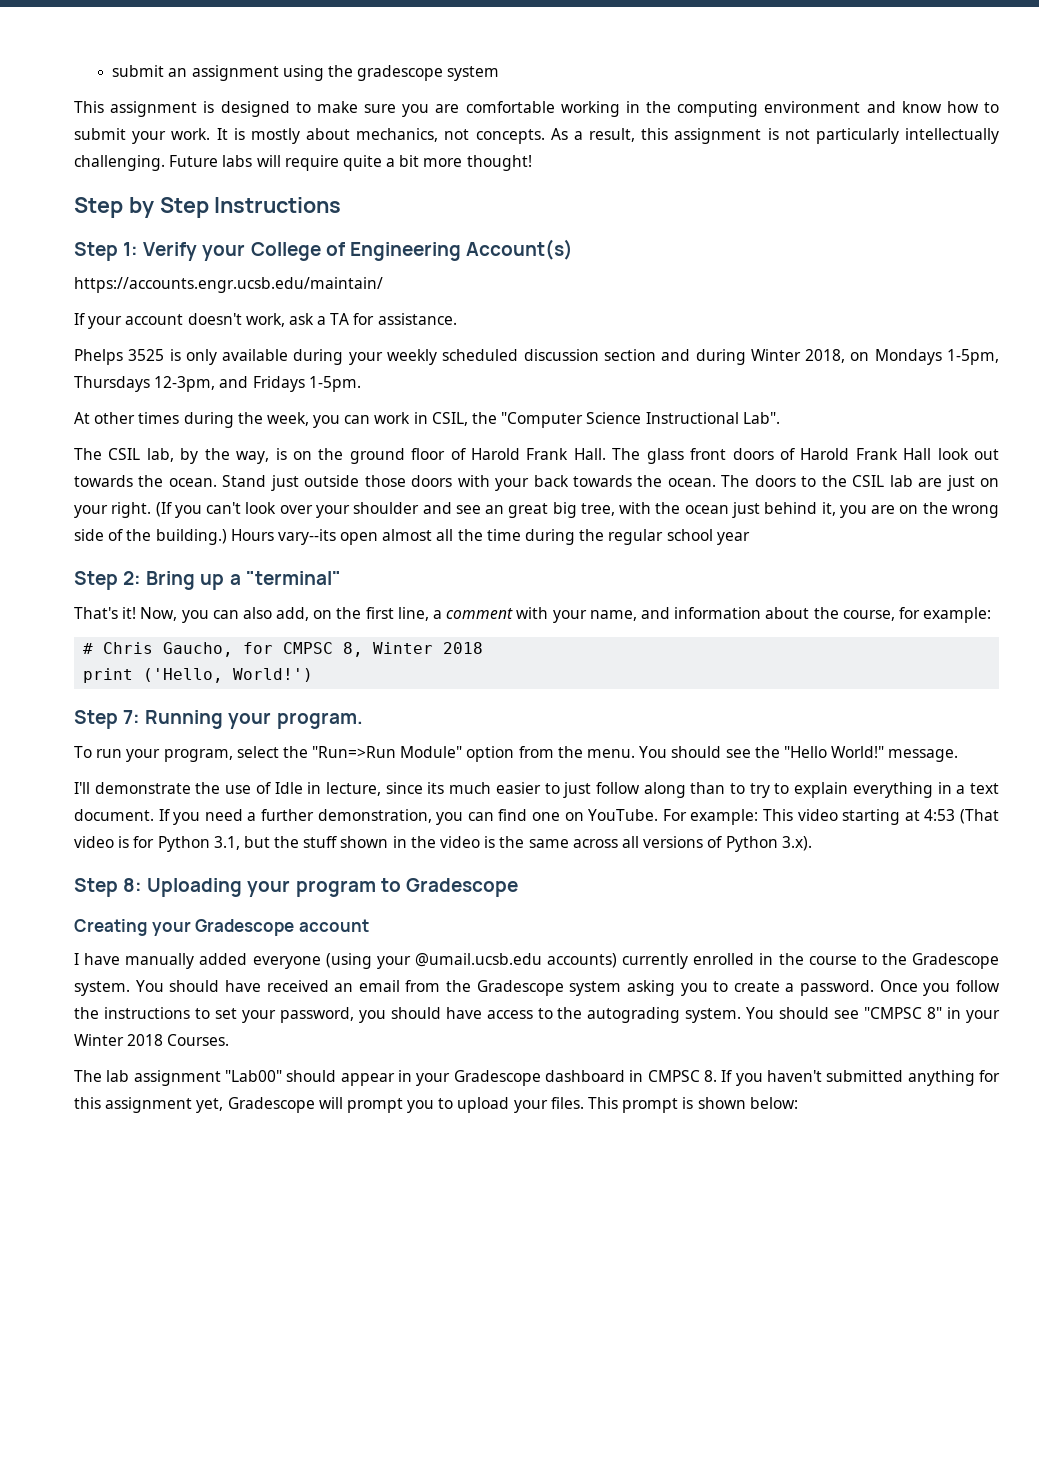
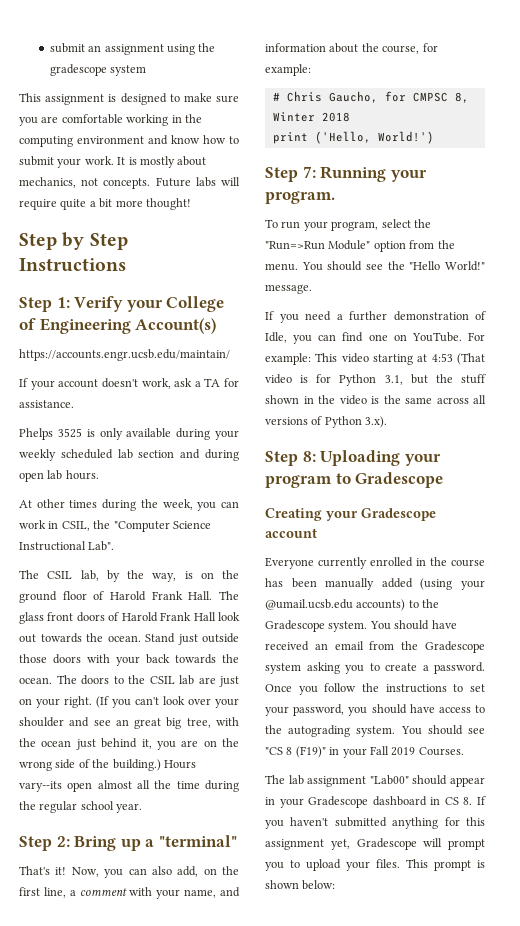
- As a result, this assignment is not particularly intellectually challenging.
- Phelps 3525 is only available during your weekly scheduled discussion section and during Winter 2018, on Mondays 1-5pm, Thursdays 12-3pm, and Fridays 1-5pm.
+ Phelps 3525 is only available during your weekly scheduled lab section and during open lab hours.
- Hours vary--its open almost all the time during the regular school year
+ Hours vary--its open almost all the time during the regular school year.
- I'll demonstrate the use of Idle in lecture, since its much easier to just follow along than to try to explain everything in a text document. If you need a further demonstration, you can find one on YouTube.
+ If you need a further demonstration of Idle, you can find one on YouTube.
- I have manually added everyone (using your @umail.ucsb.edu accounts) currently enrolled in the course to the Gradescope system.
+ Everyone currently enrolled in the course has been manually added (using your @umail.ucsb.edu accounts) to the Gradescope system.
- You should see "CMPSC 8" in your Winter 2018 Courses.
+ You should see "CS 8 (F19)" in your Fall 2019 Courses.
- The lab assignment "Lab00" should appear in your Gradescope dashboard in CMPSC 8. If you haven't submitted anything for this assignment yet, Gradescope will prompt you to upload your files.
+ The lab assignment "Lab00" should appear in your Gradescope dashboard in CS 8. If you haven't submitted anything for this assignment yet, Gradescope will prompt you to upload your files.

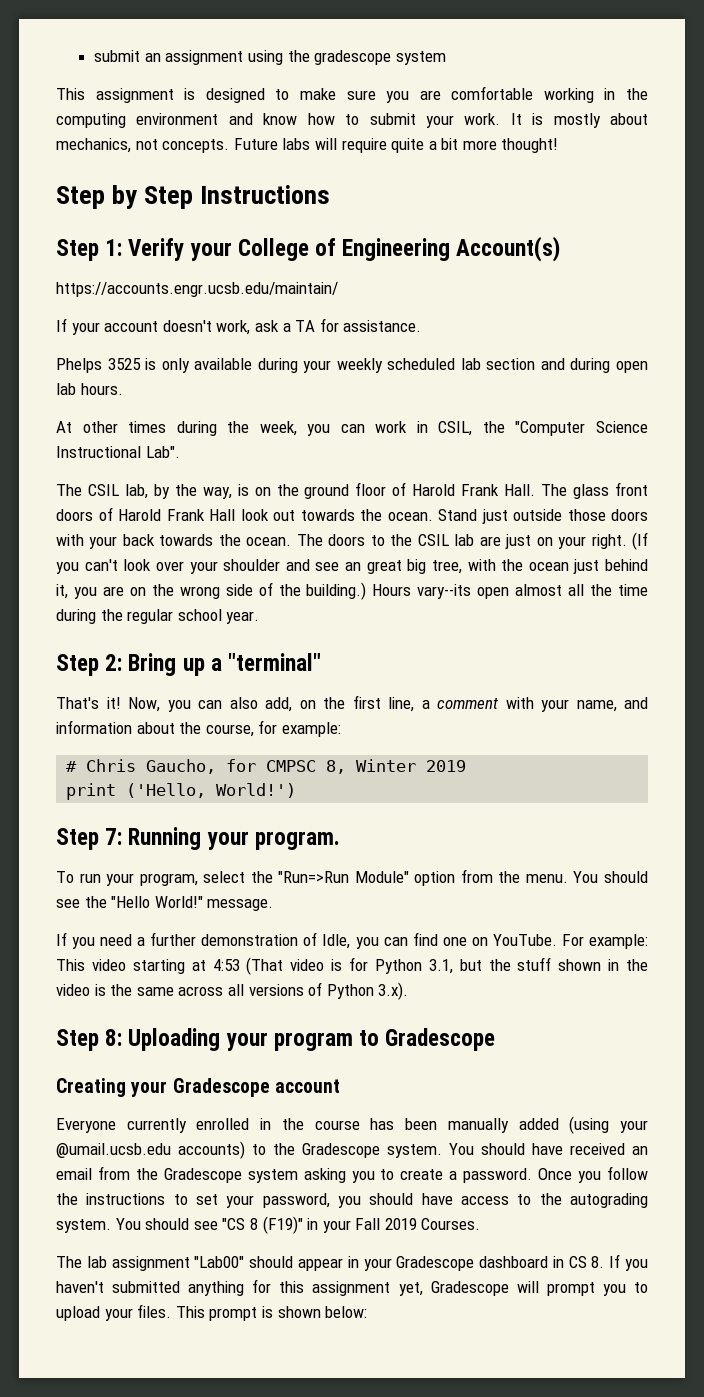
- # Chris Gaucho, for CMPSC 8, Winter 2018
+ # Chris Gaucho, for CMPSC 8, Winter 2019

